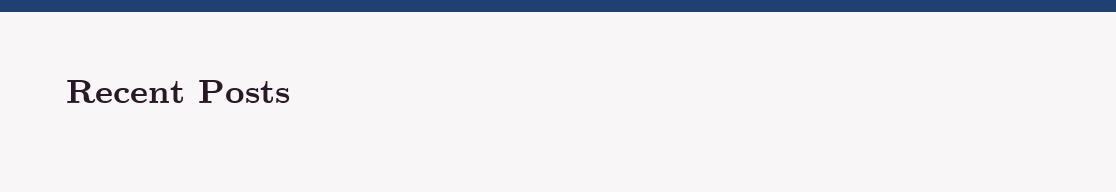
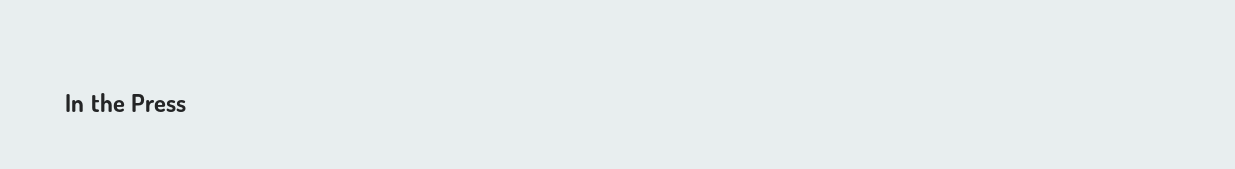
- Recent Posts
+ In the Press

